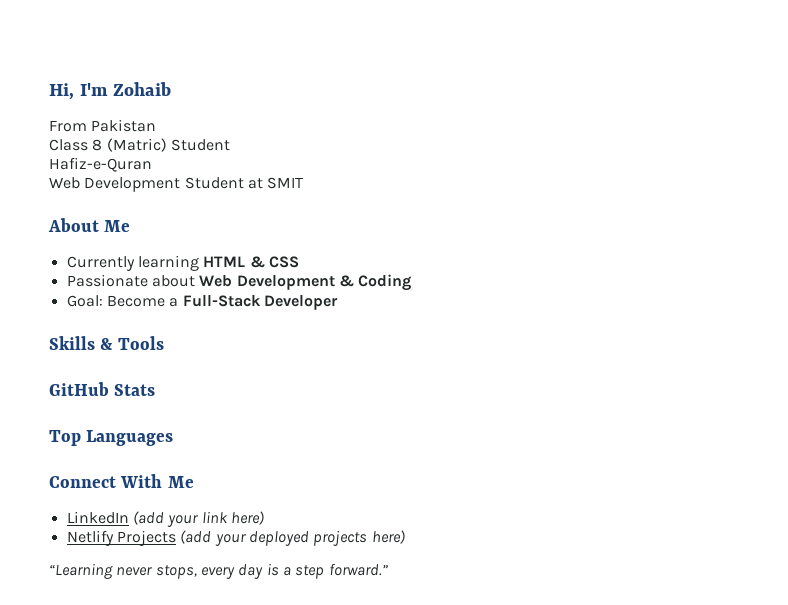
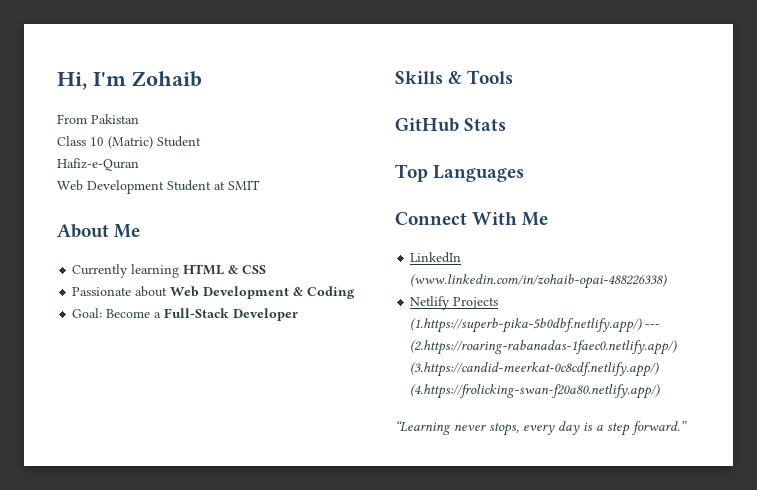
- Class 8 (Matric) Student
+ Class 10 (Matric) Student
- LinkedIn (add your link here)
- Netlify Projects (add your deployed projects here)
+ LinkedIn (www.linkedin.com/in/zohaib-opai-488226338)
+ Netlify Projects (1.https://superb-pika-5b0dbf.netlify.app/) --- (2.https://roaring-rabanadas-1faec0.netlify.app/) (3.https://candid-meerkat-0c8cdf.netlify.app/) (4.https://frolicking-swan-f20a80.netlify.app/)

